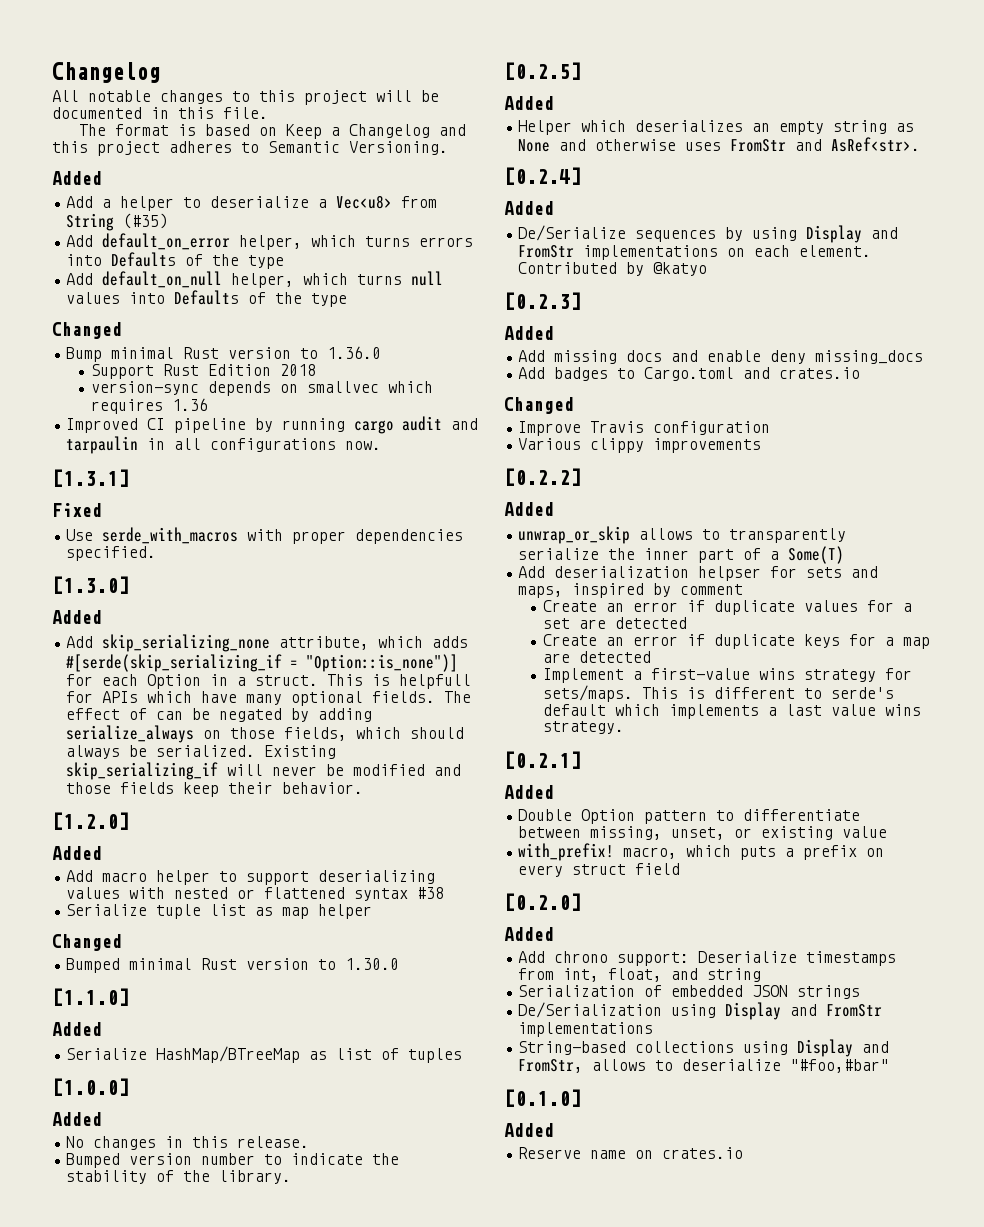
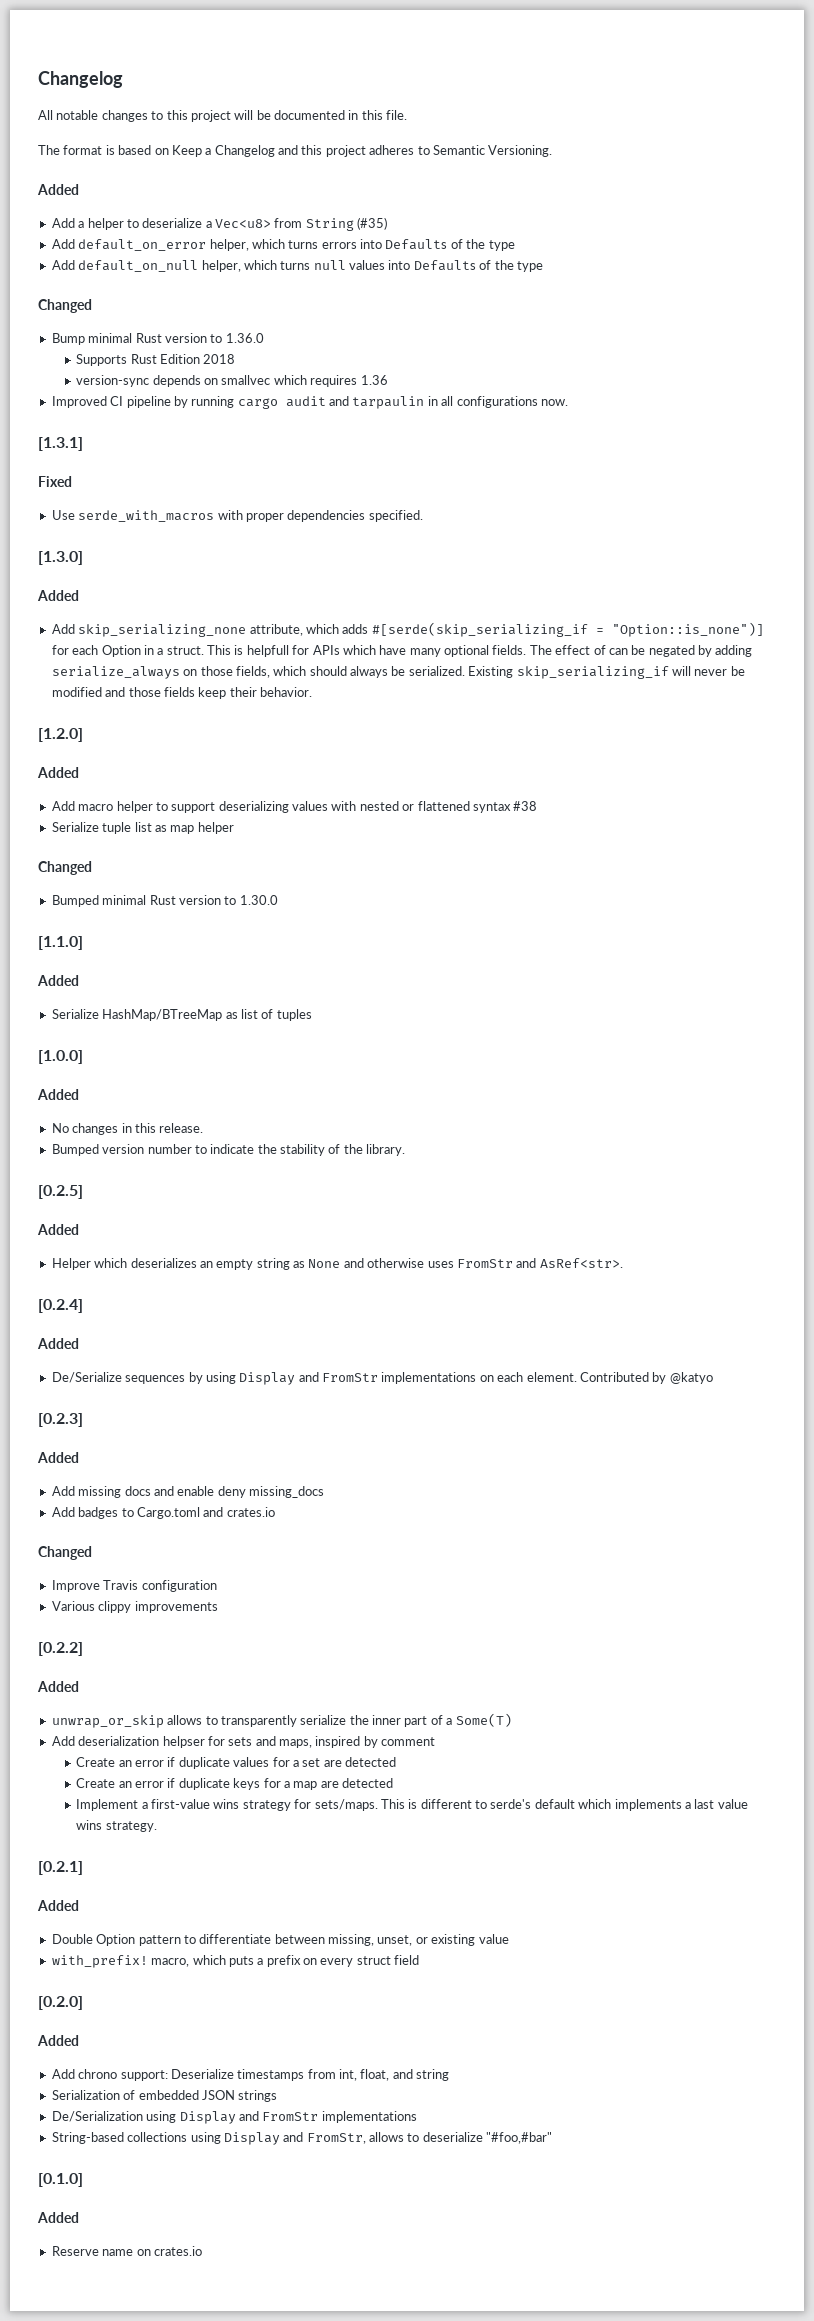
- Support Rust Edition 2018
+ Supports Rust Edition 2018

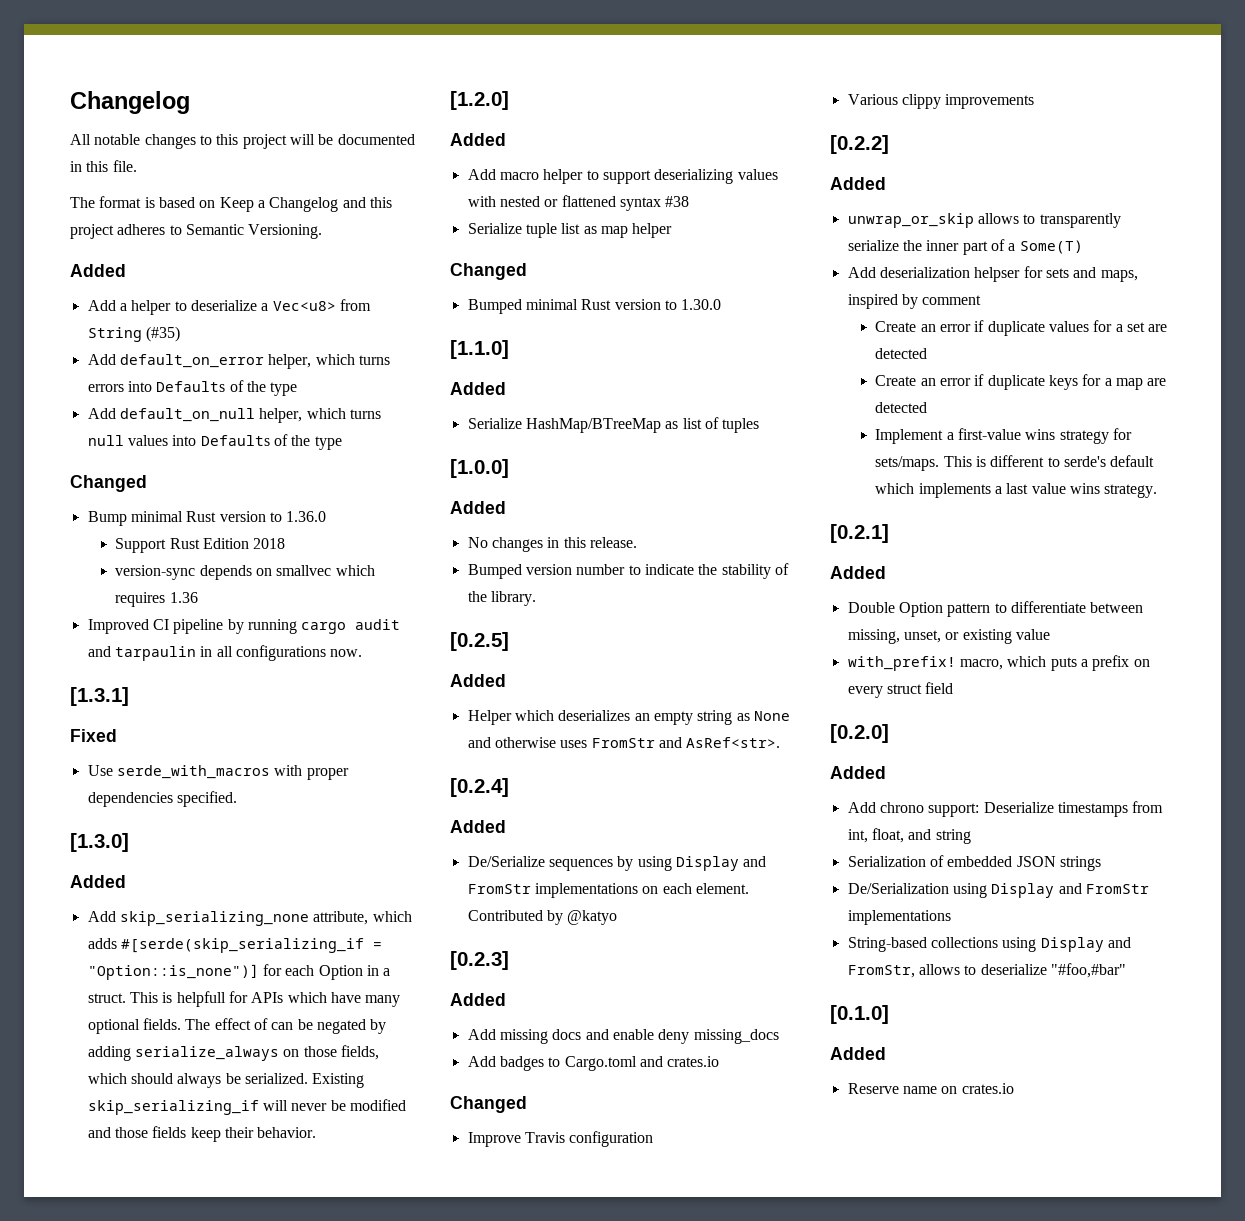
- Supports Rust Edition 2018
+ Support Rust Edition 2018

